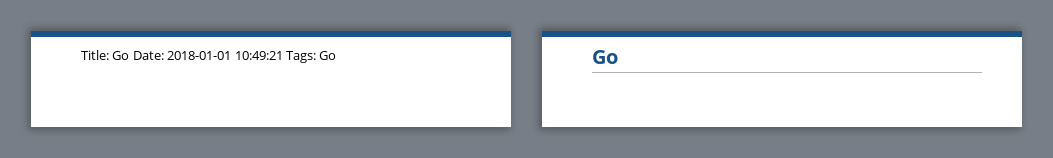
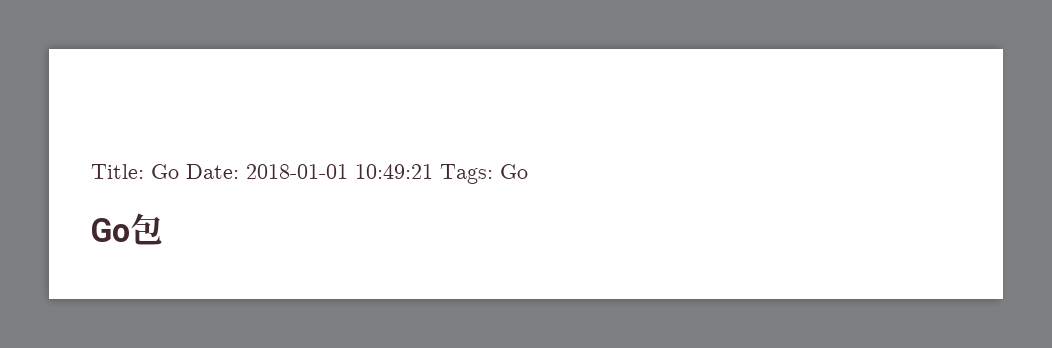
  Title: Go Date: 2018-01-01 10:49:21 Tags: Go
- Go
+ Go包

